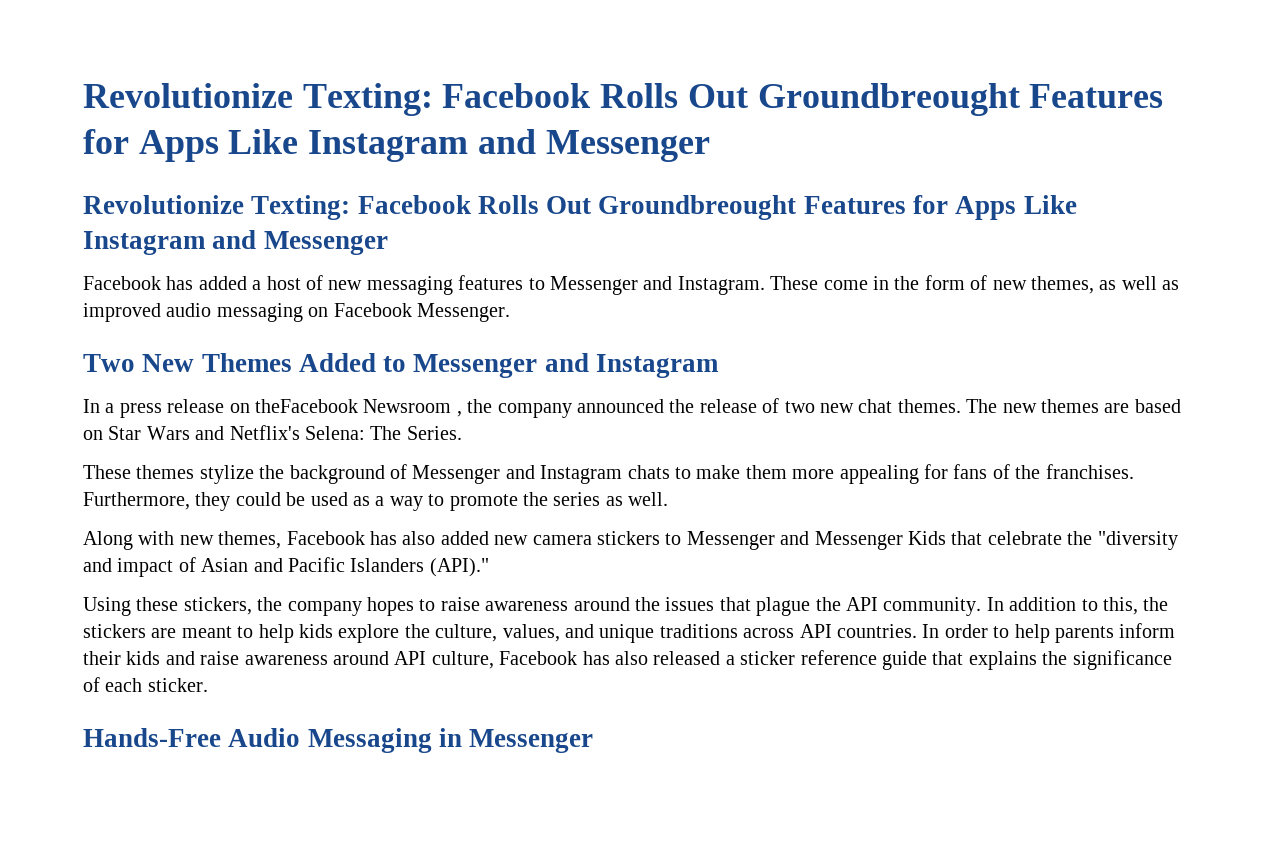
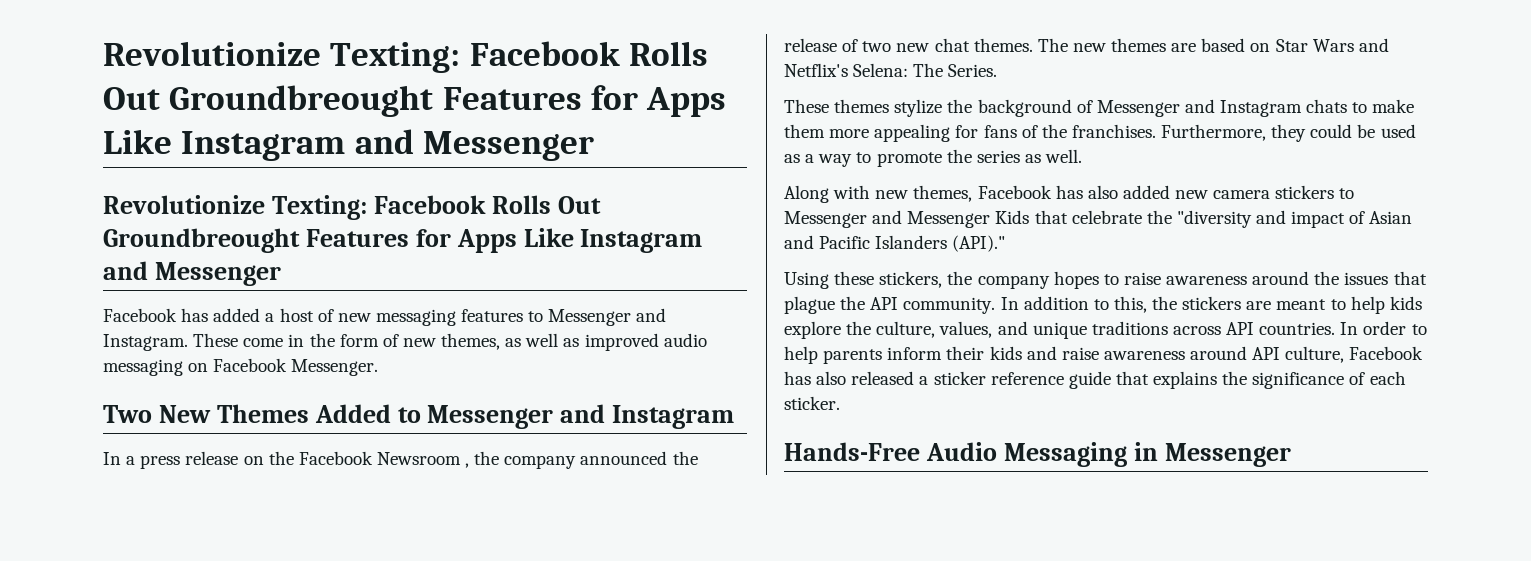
- In a press release on theFacebook Newsroom , the company announced the release of two new chat themes.
+ In a press release on the Facebook Newsroom , the company announced the release of two new chat themes.

